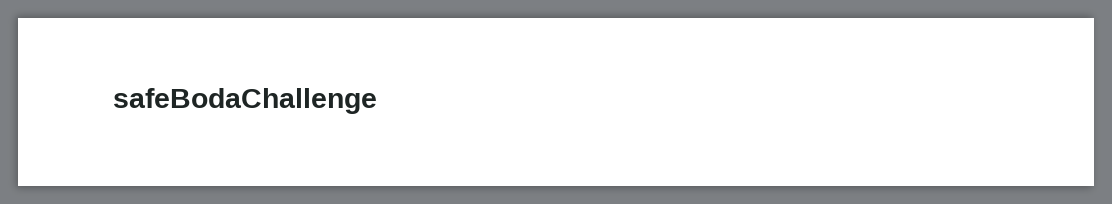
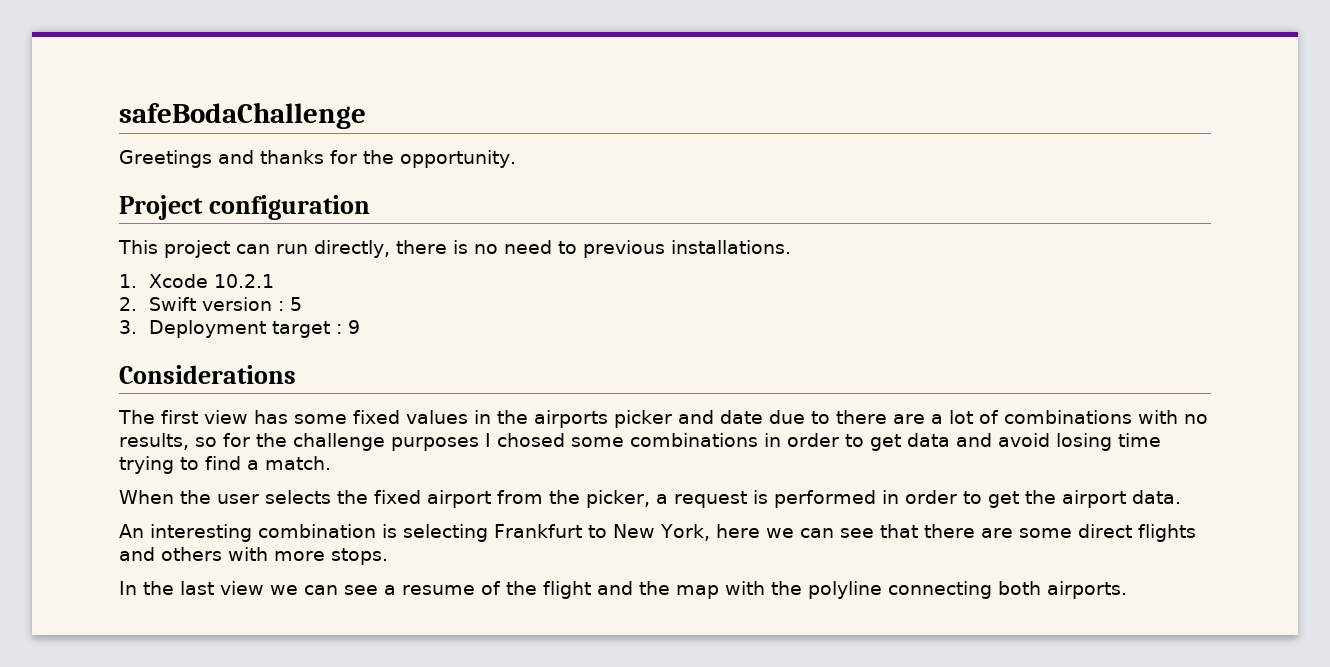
+ Greetings and thanks for the opportunity.
+ Project configuration
+ This project can run directly, there is no need to previous installations.
+ 1. Xcode 10.2.1
+ 2. Swift version : 5
+ 3. Deployment target : 9
+ Considerations
+ The first view has some fixed values in the airports picker and date due to there are a lot of combinations with no results, so for the challenge purposes I chosed some combinations in order to get data and avoid losing time trying to find a match.
+ When the user selects the fixed airport from the picker, a request is performed in order to get the airport data.
+ An interesting combination is selecting Frankfurt to New York, here we can see that there are some direct flights and others with more stops.
+ In the last view we can see a resume of the flight and the map with the polyline connecting both airports.

